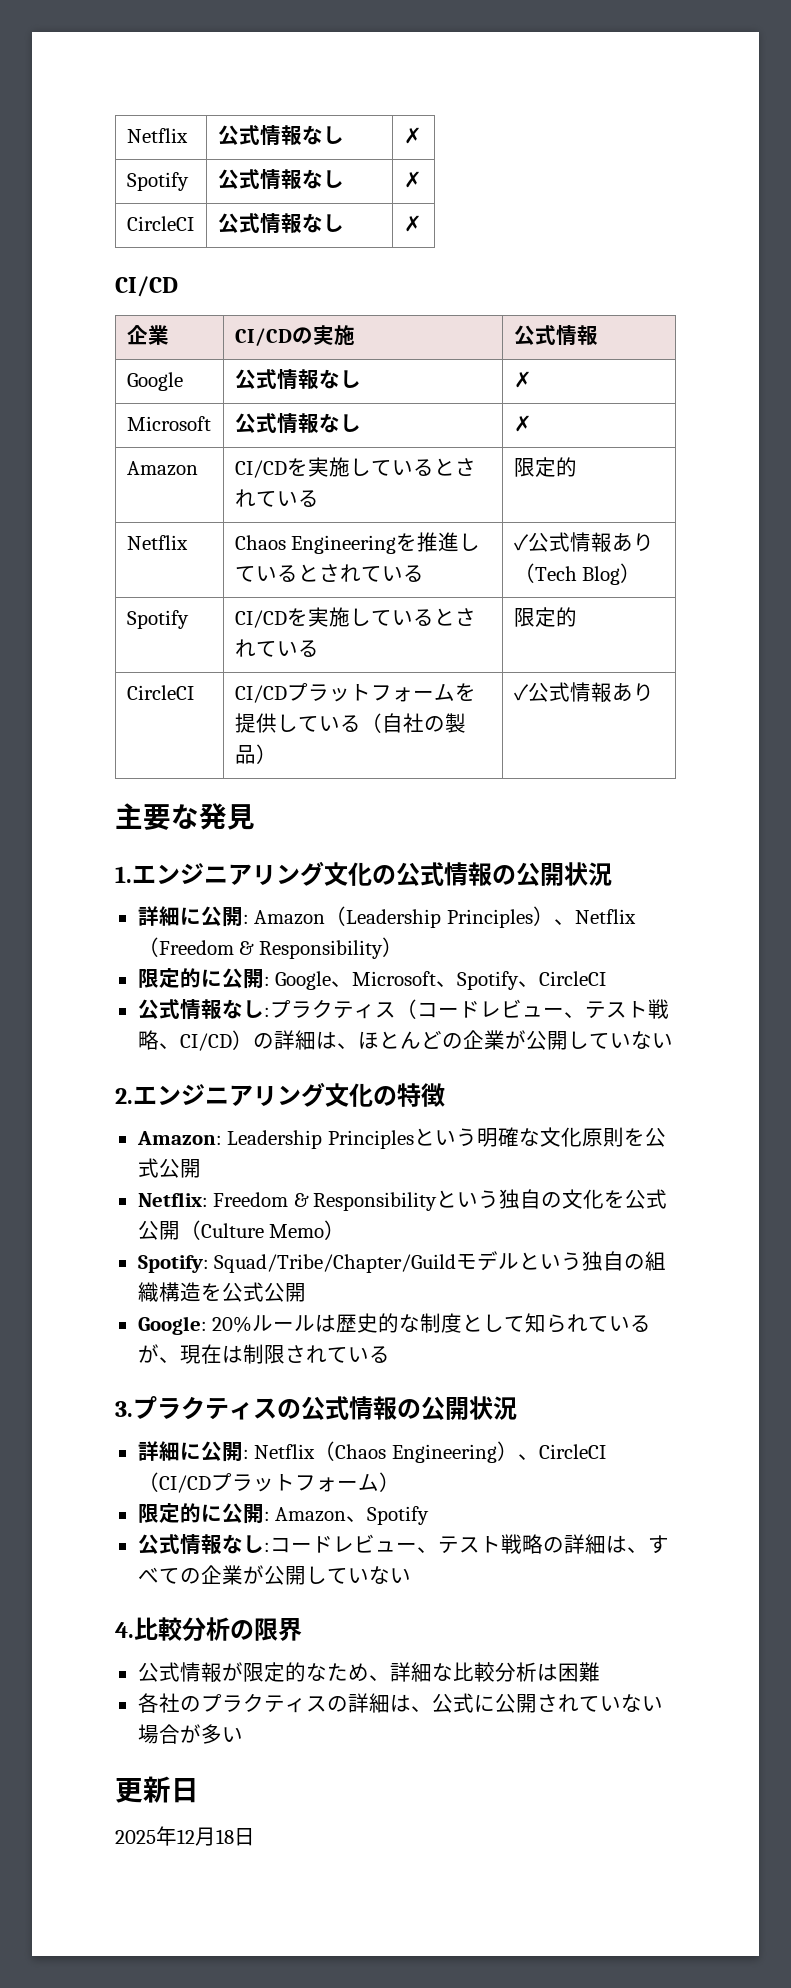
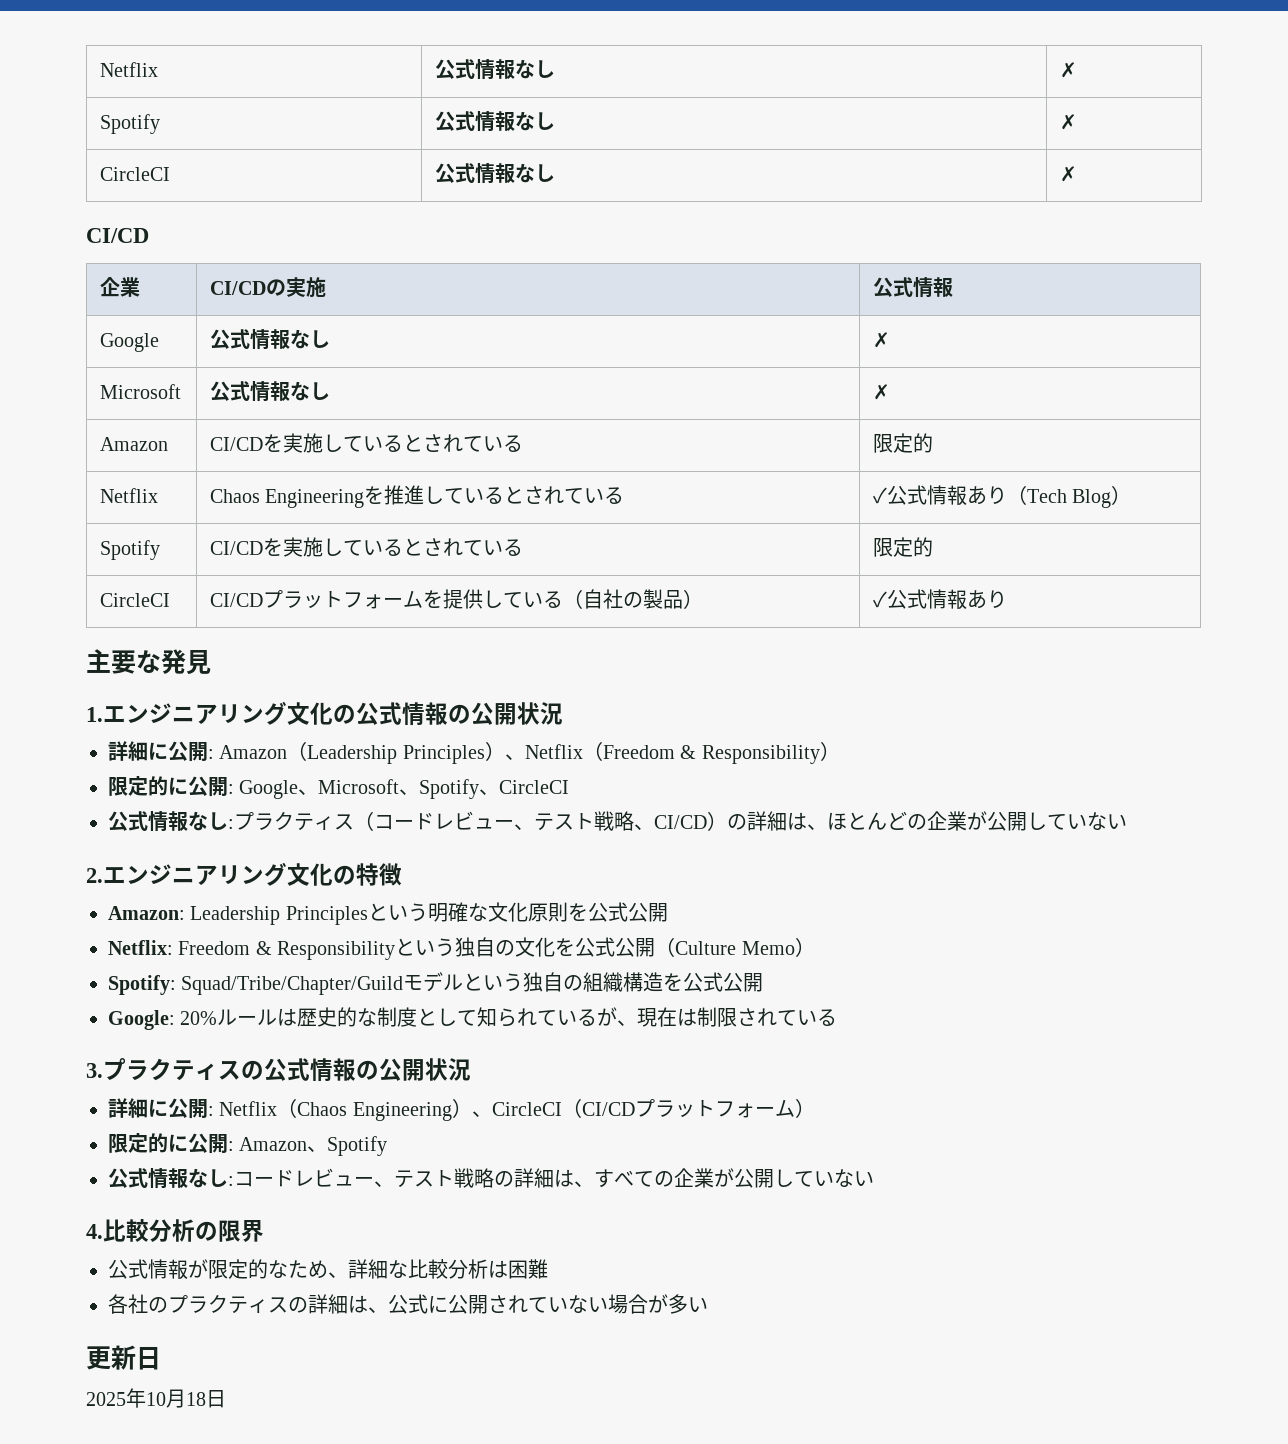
- 2025年12月18日
+ 2025年10月18日

